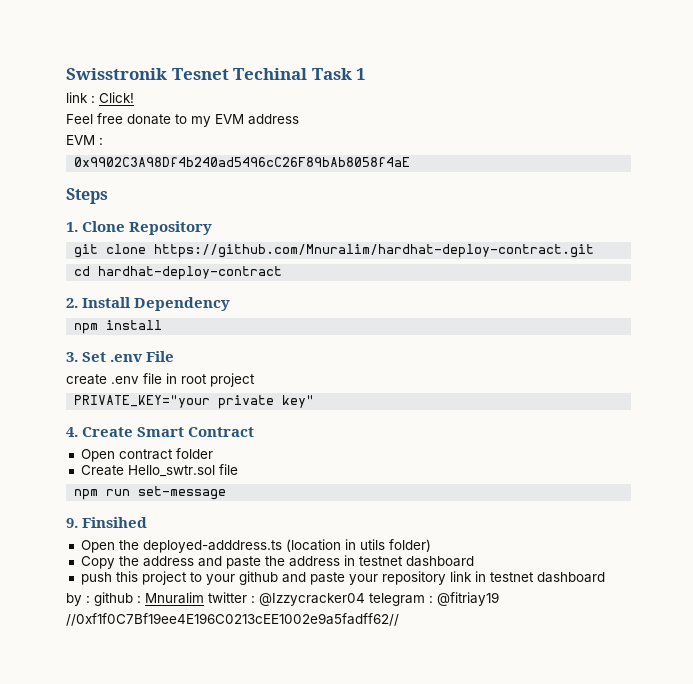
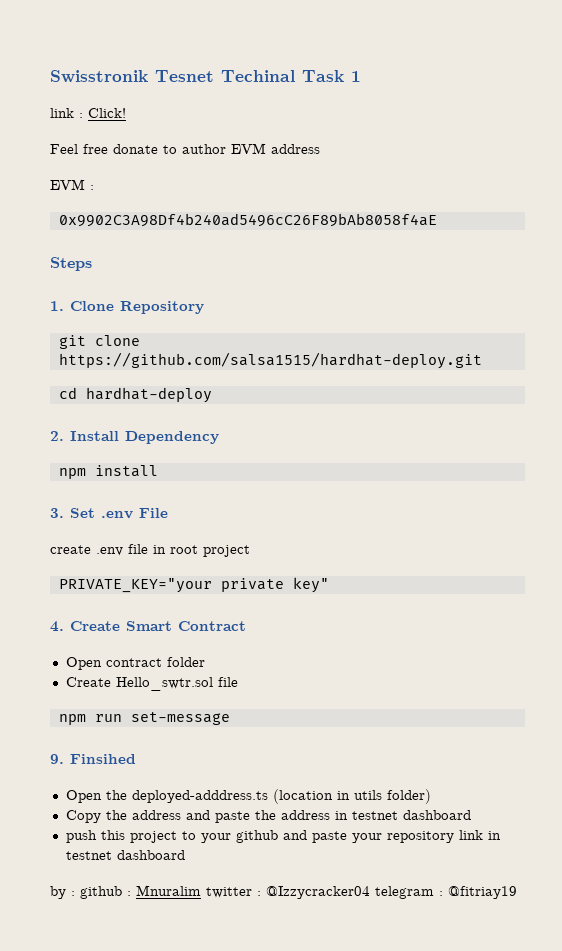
- Feel free donate to my EVM address
+ Feel free donate to author EVM address
- git clone https://github.com/Mnuralim/hardhat-deploy-contract.git
+ git clone https://github.com/salsa1515/hardhat-deploy.git
- cd hardhat-deploy-contract
+ cd hardhat-deploy
- //0xf1f0C7Bf19ee4E196C0213cEE1002e9a5fadff62//

